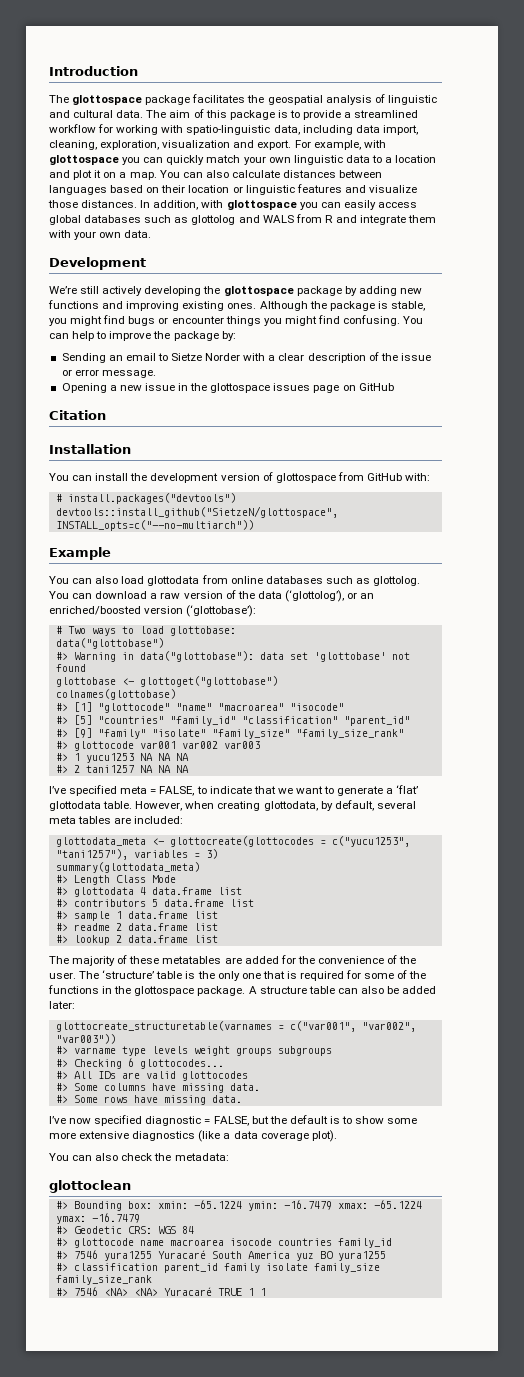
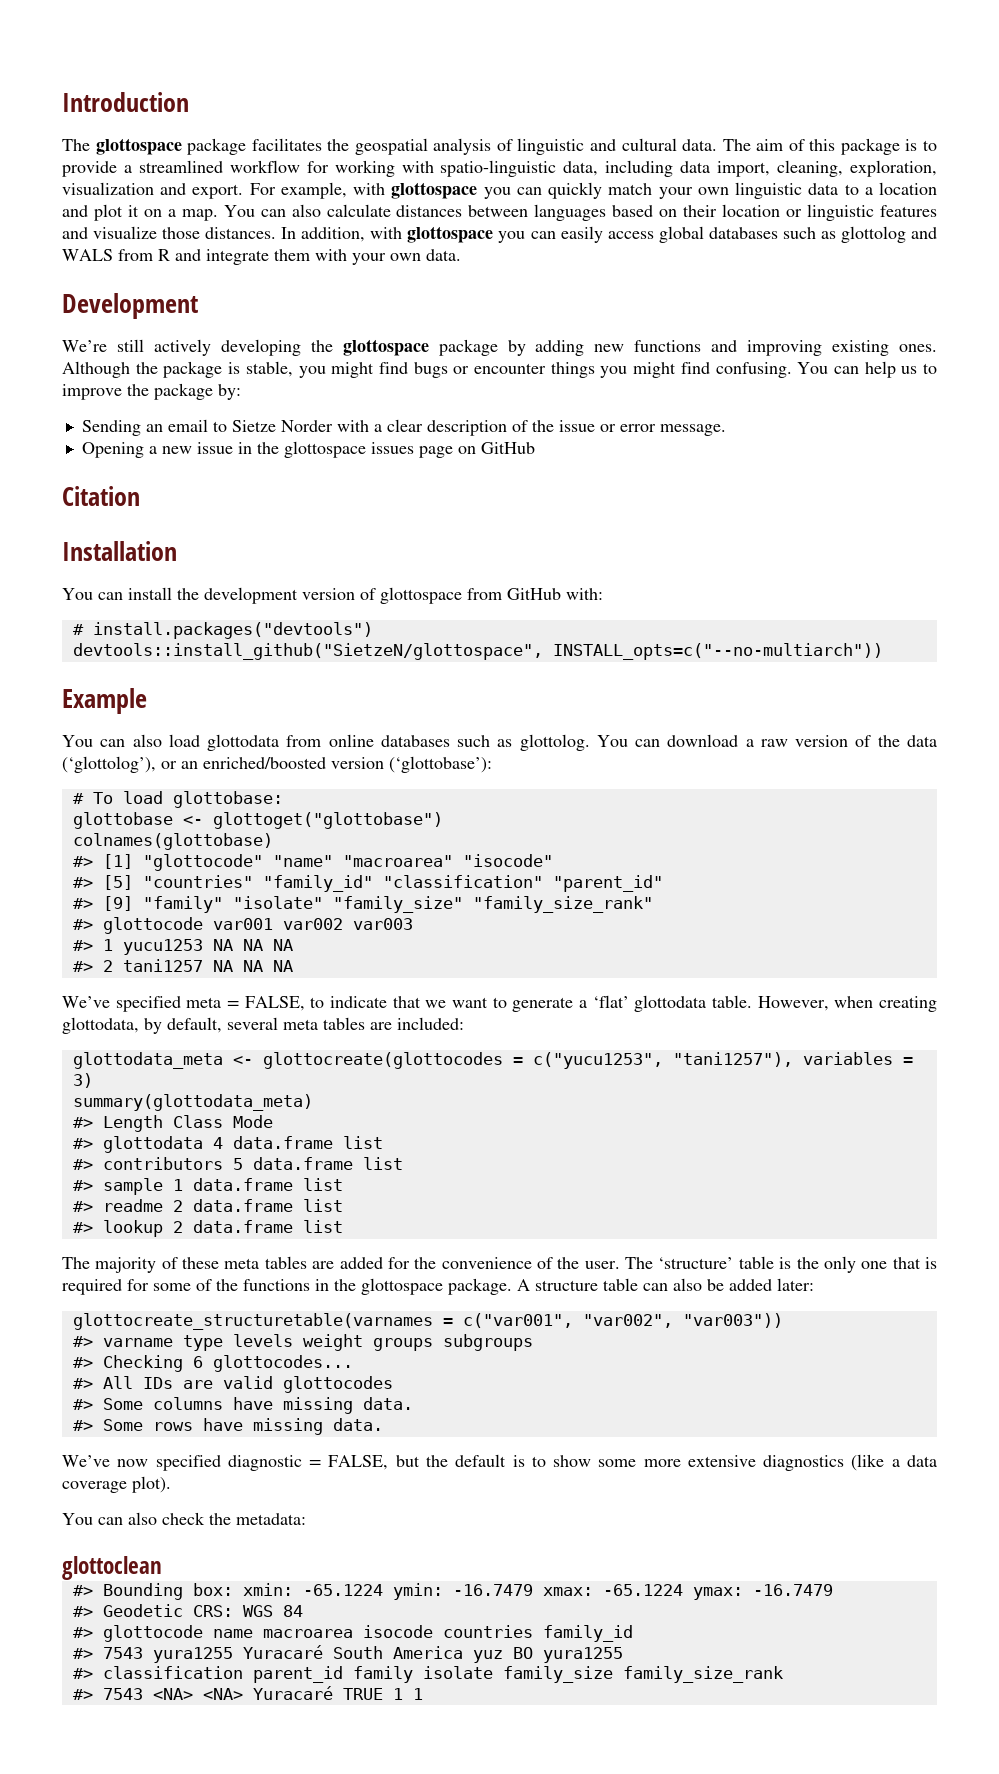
- You can help to improve the package by:
+ You can help us to improve the package by:
- # Two ways to load glottobase:
+ # To load glottobase:
- data("glottobase")
- #> Warning in data("glottobase"): data set 'glottobase' not found
- I’ve specified meta = FALSE, to indicate that we want to generate a ‘flat’ glottodata table.
+ We’ve specified meta = FALSE, to indicate that we want to generate a ‘flat’ glottodata table.
- The majority of these metatables are added for the convenience of the user.
+ The majority of these meta tables are added for the convenience of the user.
- I’ve now specified diagnostic = FALSE, but the default is to show some more extensive diagnostics (like a data coverage plot).
+ We’ve now specified diagnostic = FALSE, but the default is to show some more extensive diagnostics (like a data coverage plot).
- #> 7546 yura1255 Yuracaré South America yuz BO yura1255
+ #> 7543 yura1255 Yuracaré South America yuz BO yura1255
- #> 7546 <NA> <NA> Yuracaré TRUE 1 1
+ #> 7543 <NA> <NA> Yuracaré TRUE 1 1

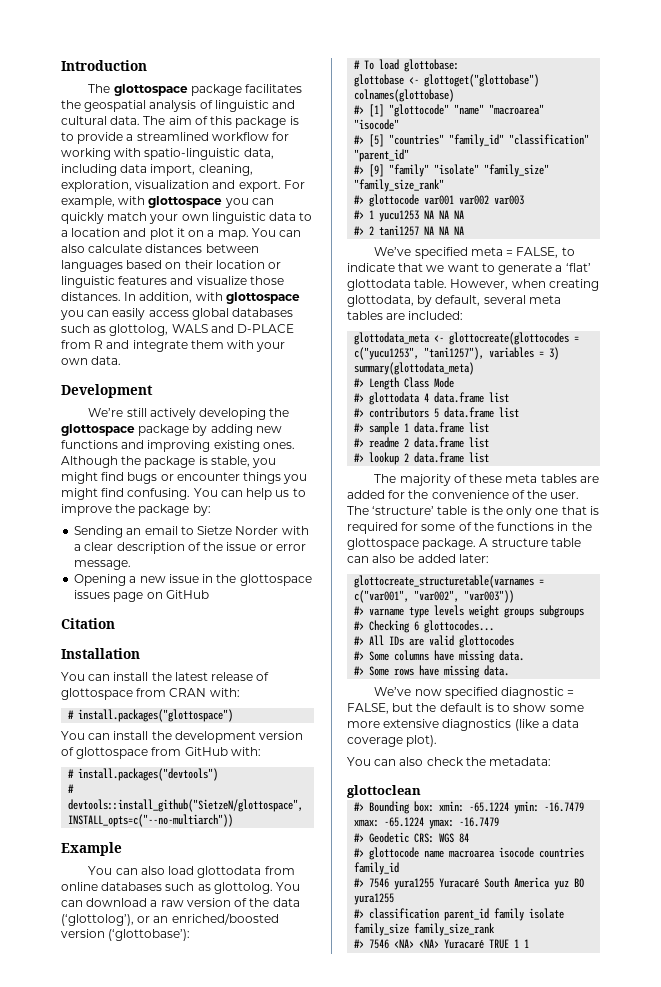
- In addition, with glottospace you can easily access global databases such as glottolog and WALS from R and integrate them with your own data.
+ In addition, with glottospace you can easily access global databases such as glottolog, WALS and D-PLACE from R and integrate them with your own data.
+ You can install the latest release of glottospace from CRAN with:
+ # install.packages("glottospace")
- devtools::install_github("SietzeN/glottospace", INSTALL_opts=c("--no-multiarch"))
+ # devtools::install_github("SietzeN/glottospace", INSTALL_opts=c("--no-multiarch"))
- #> 7543 yura1255 Yuracaré South America yuz BO yura1255
+ #> 7546 yura1255 Yuracaré South America yuz BO yura1255
- #> 7543 <NA> <NA> Yuracaré TRUE 1 1
+ #> 7546 <NA> <NA> Yuracaré TRUE 1 1

